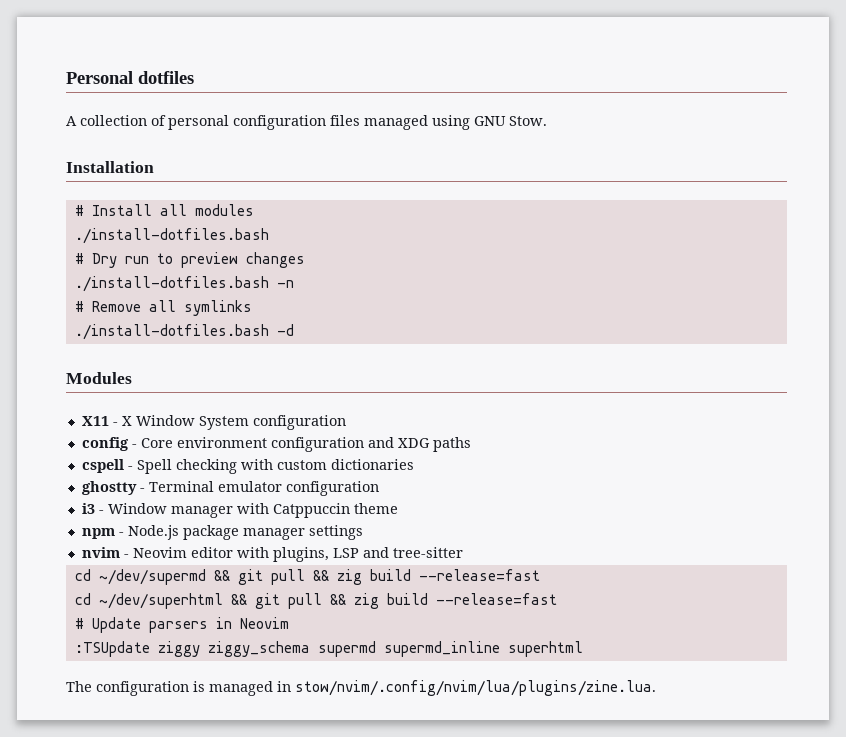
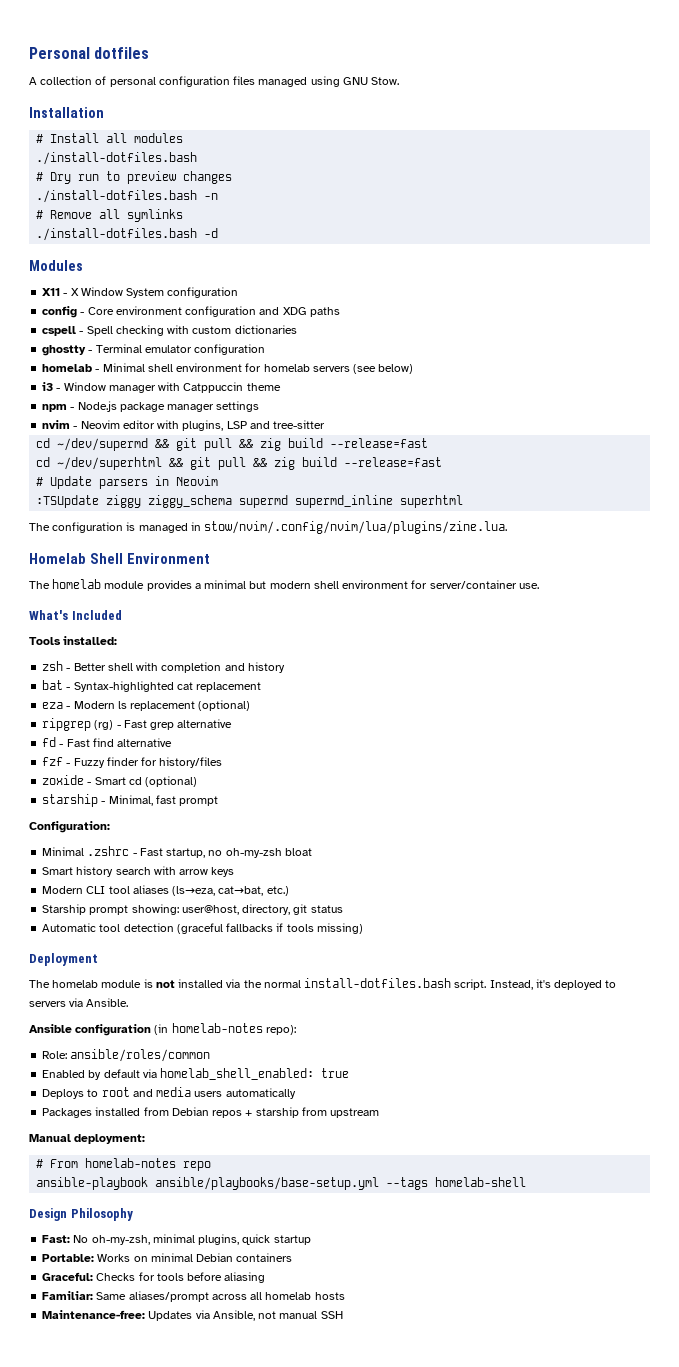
+ homelab - Minimal shell environment for homelab servers (see below)
+ Homelab Shell Environment
+ The homelab module provides a minimal but modern shell environment for server/container use.
+ What's Included
+ Tools installed:
+ zsh - Better shell with completion and history
+ bat - Syntax-highlighted cat replacement
+ eza - Modern ls replacement (optional)
+ ripgrep (rg) - Fast grep alternative
+ fd - Fast find alternative
+ fzf - Fuzzy finder for history/files
+ zoxide - Smart cd (optional)
+ starship - Minimal, fast prompt
+ Configuration:
+ Minimal .zshrc - Fast startup, no oh-my-zsh bloat
+ Smart history search with arrow keys
+ Modern CLI tool aliases (ls→eza, cat→bat, etc.)
+ Starship prompt showing: user@host, directory, git status
+ Automatic tool detection (graceful fallbacks if tools missing)
+ Deployment
+ The homelab module is not installed via the normal install-dotfiles.bash script. Instead, it's deployed to servers via Ansible.
+ Ansible configuration (in homelab-notes repo):
+ Role: ansible/roles/common
+ Enabled by default via homelab_shell_enabled: true
+ Deploys to root and media users automatically
+ Packages installed from Debian repos + starship from upstream
+ Manual deployment:
+ # From homelab-notes repo
+ ansible-playbook ansible/playbooks/base-setup.yml --tags homelab-shell
+ Design Philosophy
+ Fast: No oh-my-zsh, minimal plugins, quick startup
+ Portable: Works on minimal Debian containers
+ Graceful: Checks for tools before aliasing
+ Familiar: Same aliases/prompt across all homelab hosts
+ Maintenance-free: Updates via Ansible, not manual SSH

